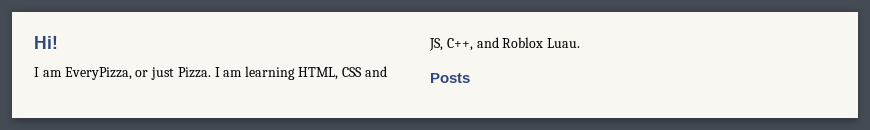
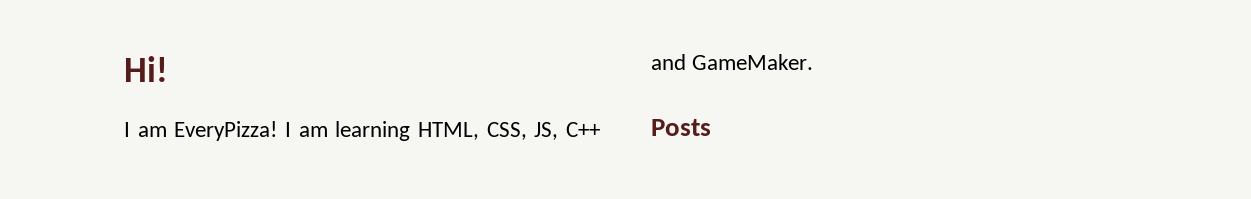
- I am EveryPizza, or just Pizza. I am learning HTML, CSS and JS, C++, and Roblox Luau.
+ I am EveryPizza! I am learning HTML, CSS, JS, C++ and GameMaker.

